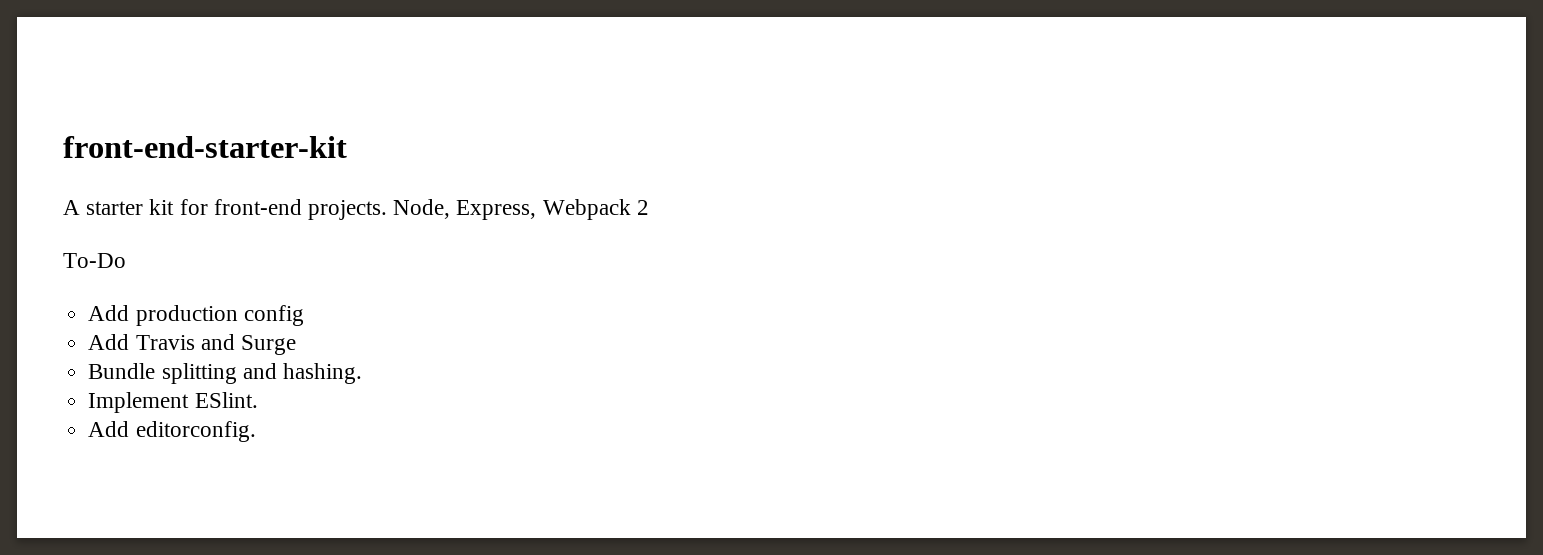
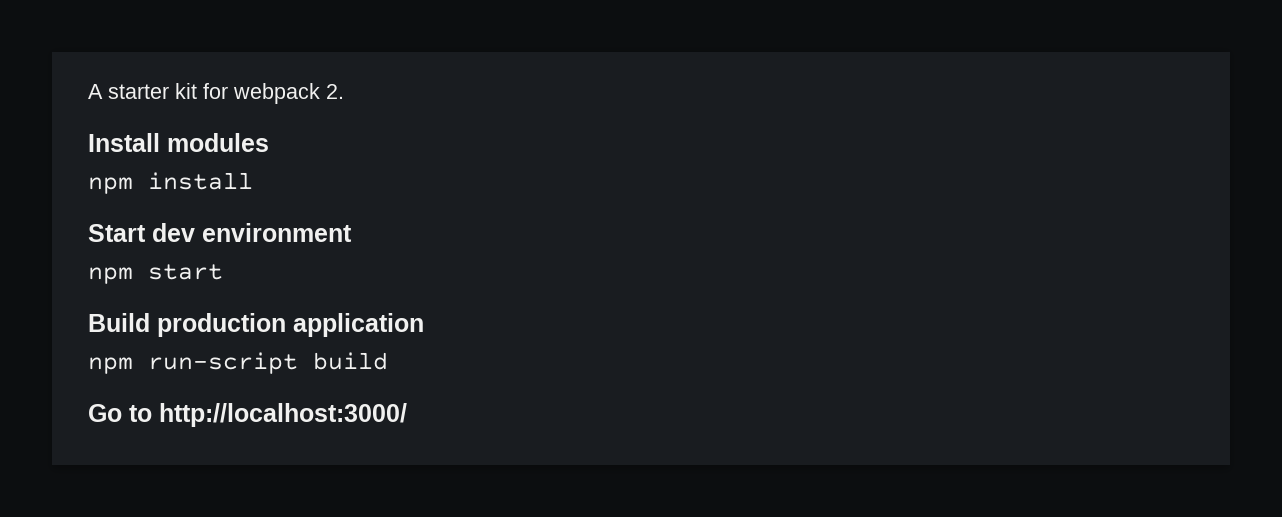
- front-end-starter-kit
- A starter kit for front-end projects. Node, Express, Webpack 2
- To-Do
- Add production config
- Add Travis and Surge
- Bundle splitting and hashing.
- Implement ESlint.
- Add editorconfig.
+ A starter kit for webpack 2.
+ Install modules
+ npm install
+ Start dev environment
+ npm start
+ Build production application
+ npm run-script build
+ Go to http://localhost:3000/

